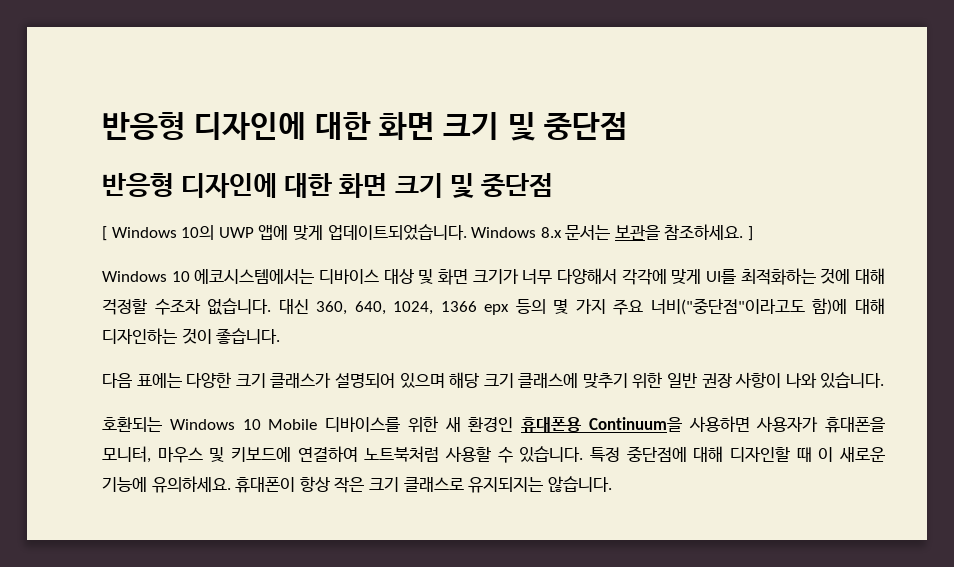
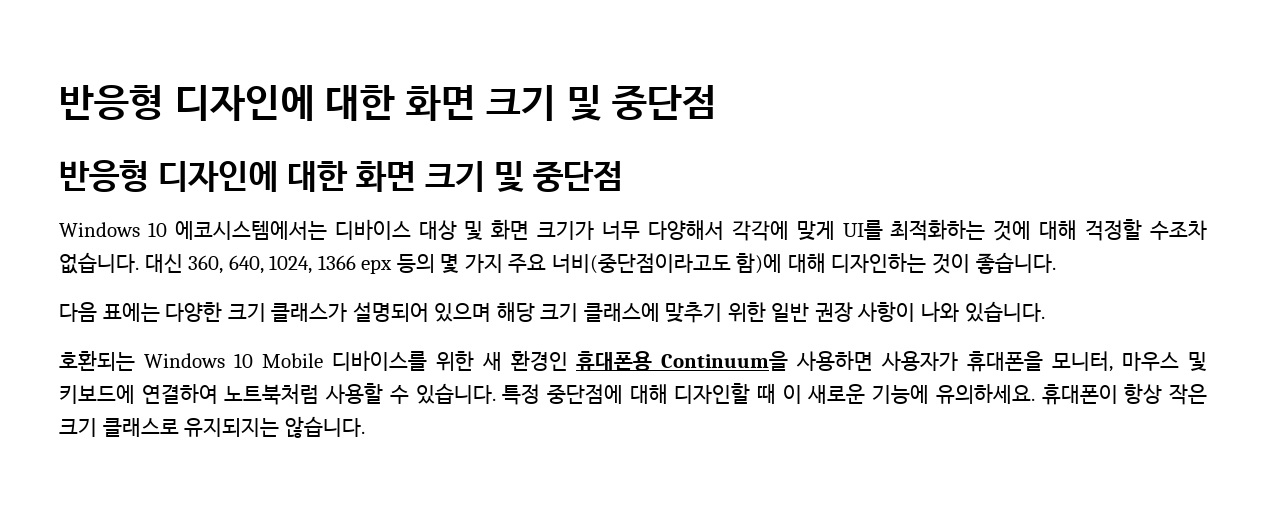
- [ Windows 10의 UWP 앱에 맞게 업데이트되었습니다. Windows 8.x 문서는 보관을 참조하세요. ]
- 대신 360, 640, 1024, 1366 epx 등의 몇 가지 주요 너비("중단점"이라고도 함)에 대해 디자인하는 것이 좋습니다.
+ 대신 360, 640, 1024, 1366 epx 등의 몇 가지 주요 너비(중단점이라고도 함)에 대해 디자인하는 것이 좋습니다.

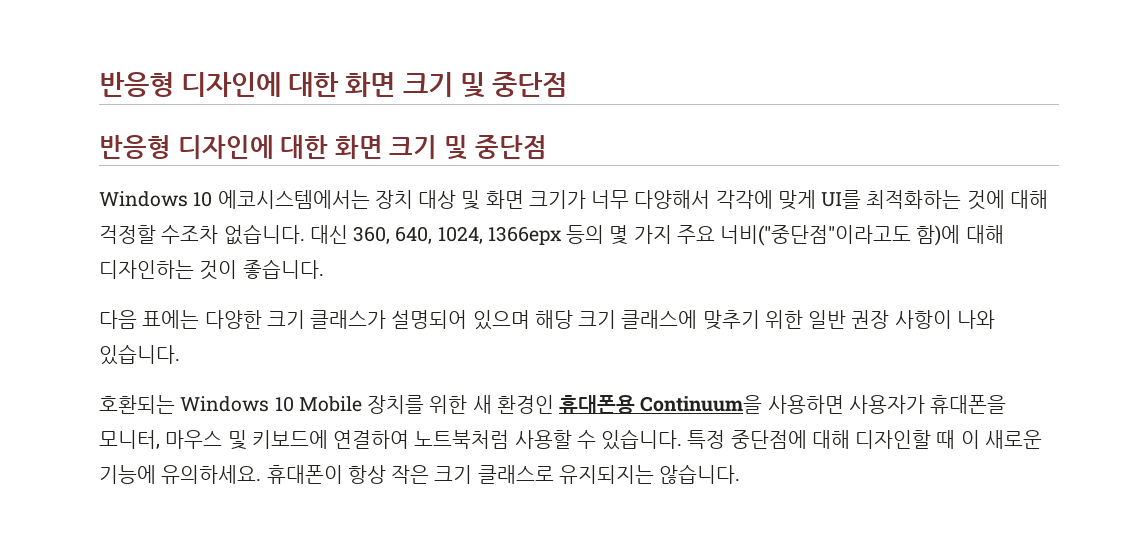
- Windows 10 에코시스템에서는 디바이스 대상 및 화면 크기가 너무 다양해서 각각에 맞게 UI를 최적화하는 것에 대해 걱정할 수조차 없습니다.
+ Windows 10 에코시스템에서는 장치 대상 및 화면 크기가 너무 다양해서 각각에 맞게 UI를 최적화하는 것에 대해 걱정할 수조차 없습니다.
- 대신 360, 640, 1024, 1366 epx 등의 몇 가지 주요 너비(중단점이라고도 함)에 대해 디자인하는 것이 좋습니다.
+ 대신 360, 640, 1024, 1366epx 등의 몇 가지 주요 너비("중단점"이라고도 함)에 대해 디자인하는 것이 좋습니다.
- 호환되는 Windows 10 Mobile 디바이스를 위한 새 환경인 휴대폰용 Continuum을 사용하면 사용자가 휴대폰을 모니터, 마우스 및 키보드에 연결하여 노트북처럼 사용할 수 있습니다.
+ 호환되는 Windows 10 Mobile 장치를 위한 새 환경인 휴대폰용 Continuum을 사용하면 사용자가 휴대폰을 모니터, 마우스 및 키보드에 연결하여 노트북처럼 사용할 수 있습니다.

